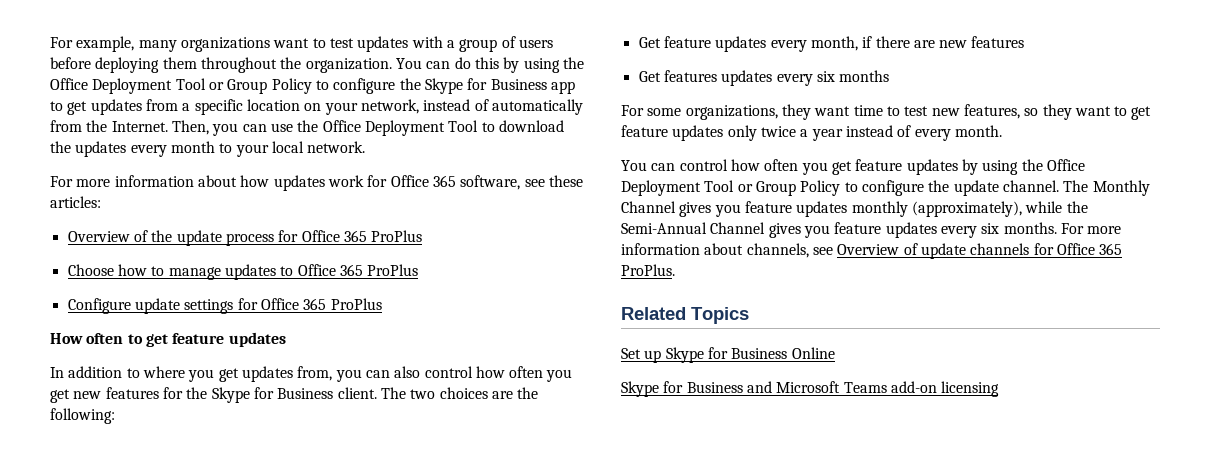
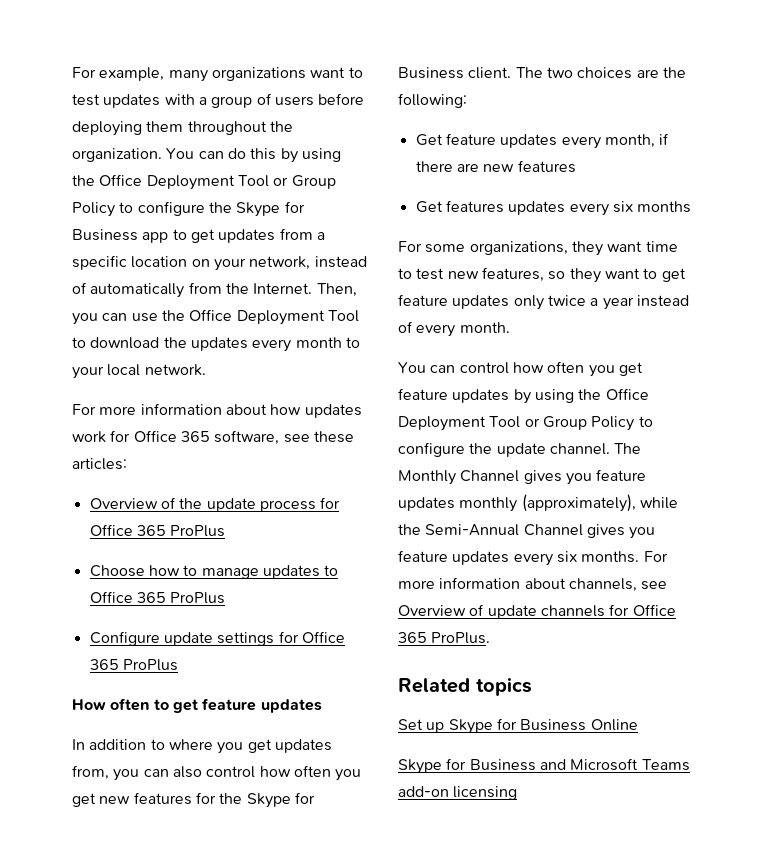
- Related Topics
+ Related topics

